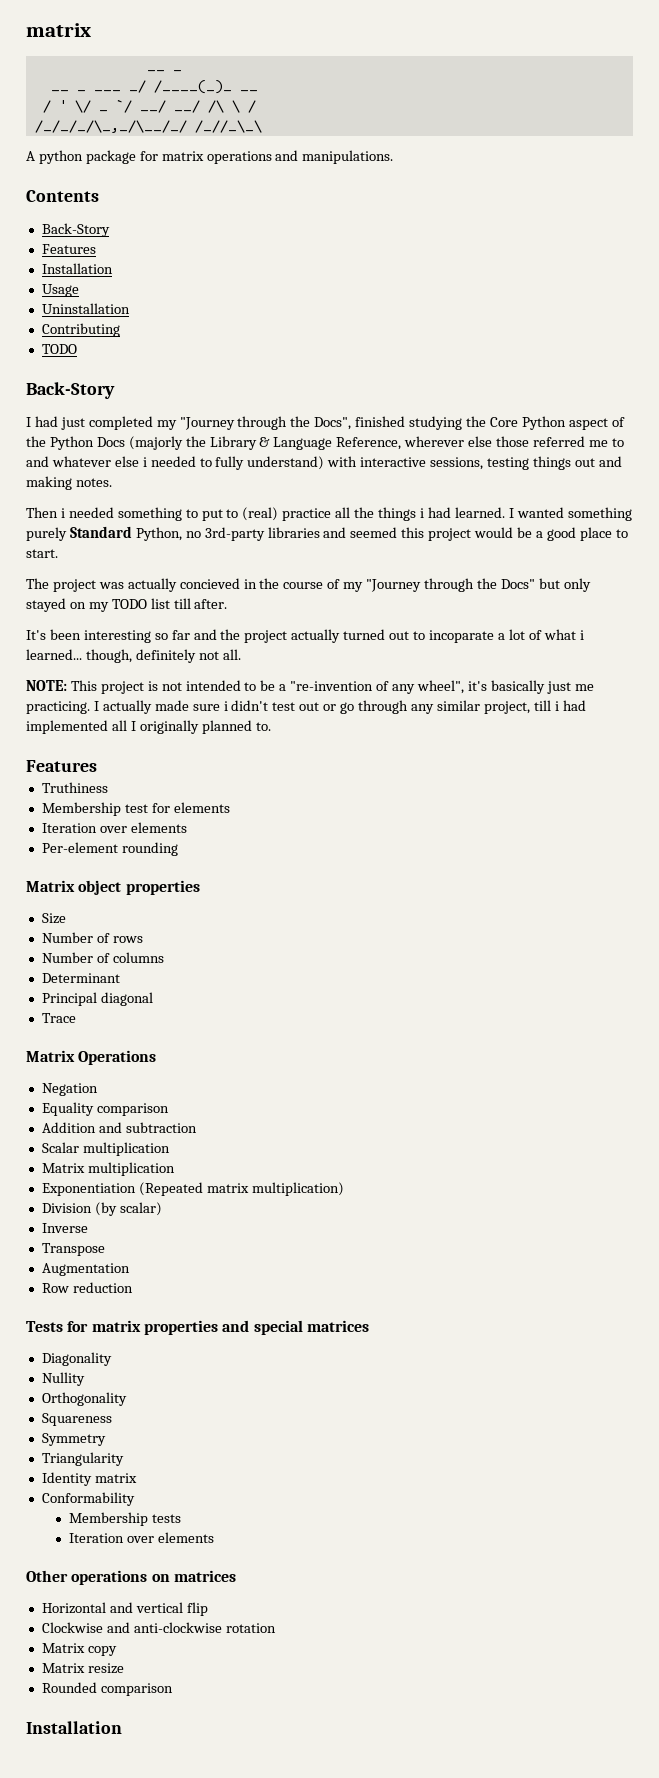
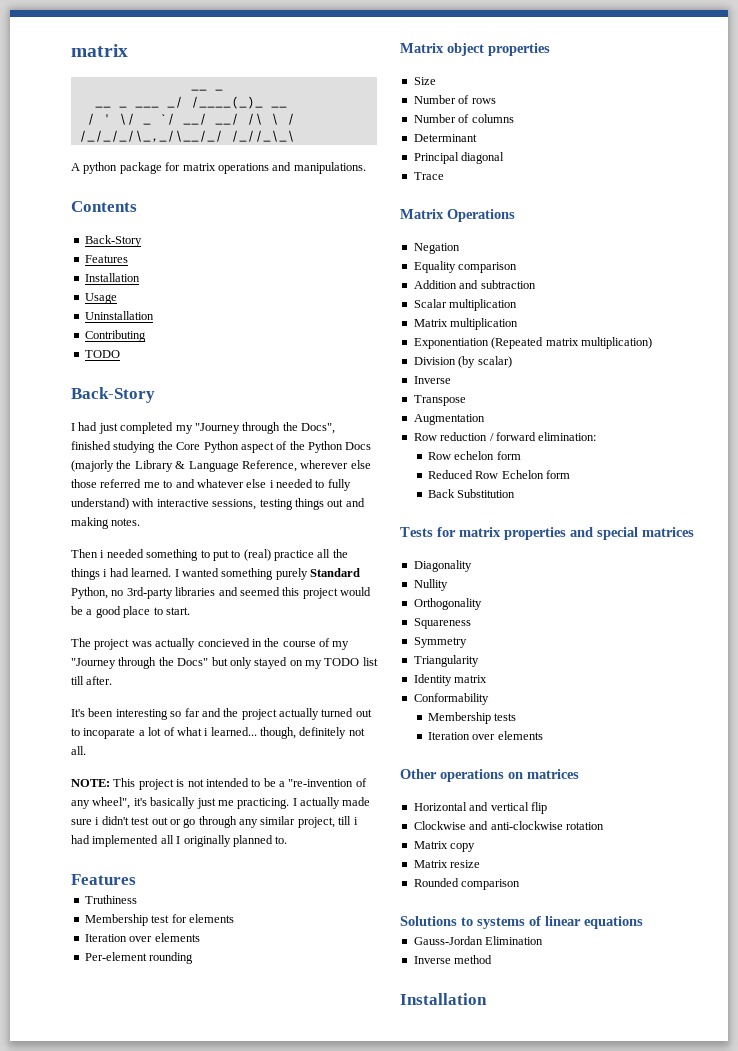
- Row reduction
+ Row reduction / forward elimination:
+ Row echelon form
+ Reduced Row Echelon form
+ Back Substitution
+ Solutions to systems of linear equations
+ Gauss-Jordan Elimination
+ Inverse method

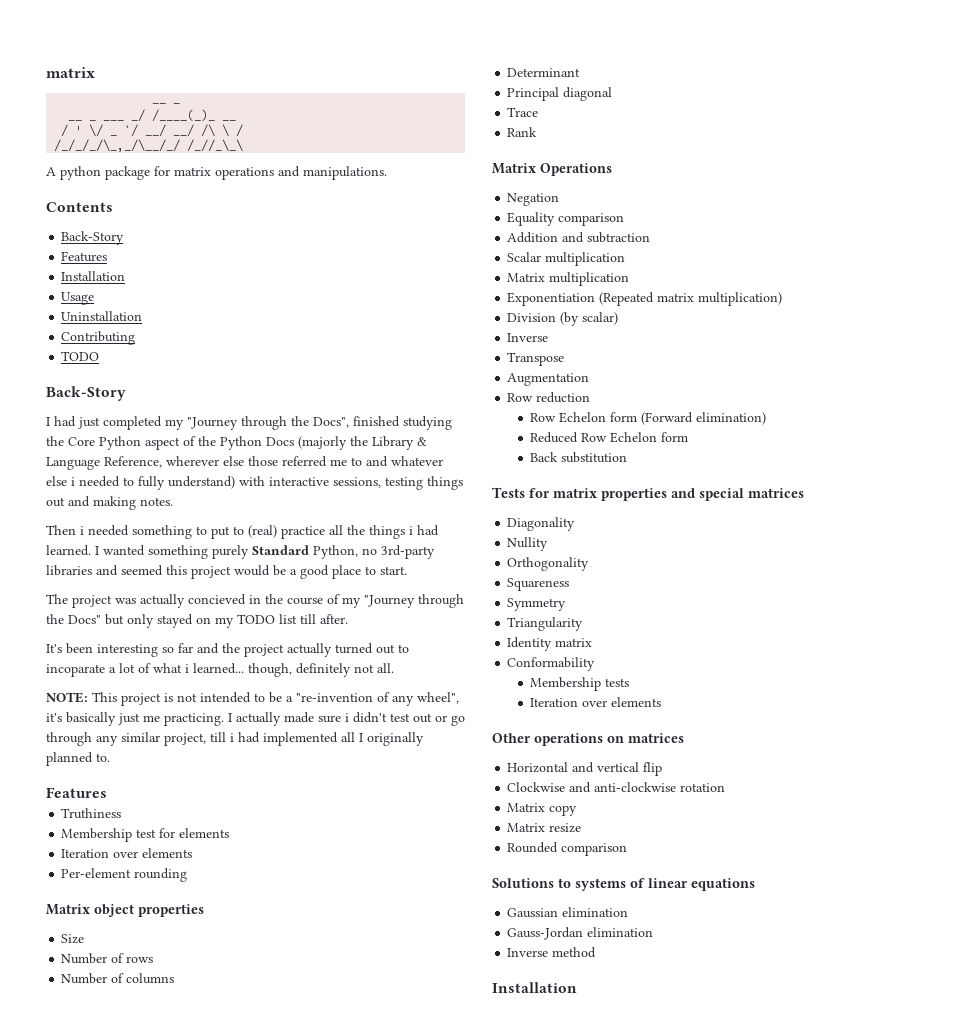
+ Rank
- Row reduction / forward elimination:
- Row echelon form
+ Row reduction
+ Row Echelon form (Forward elimination)
- Back Substitution
+ Back substitution
+ Gaussian elimination
- Gauss-Jordan Elimination
+ Gauss-Jordan elimination

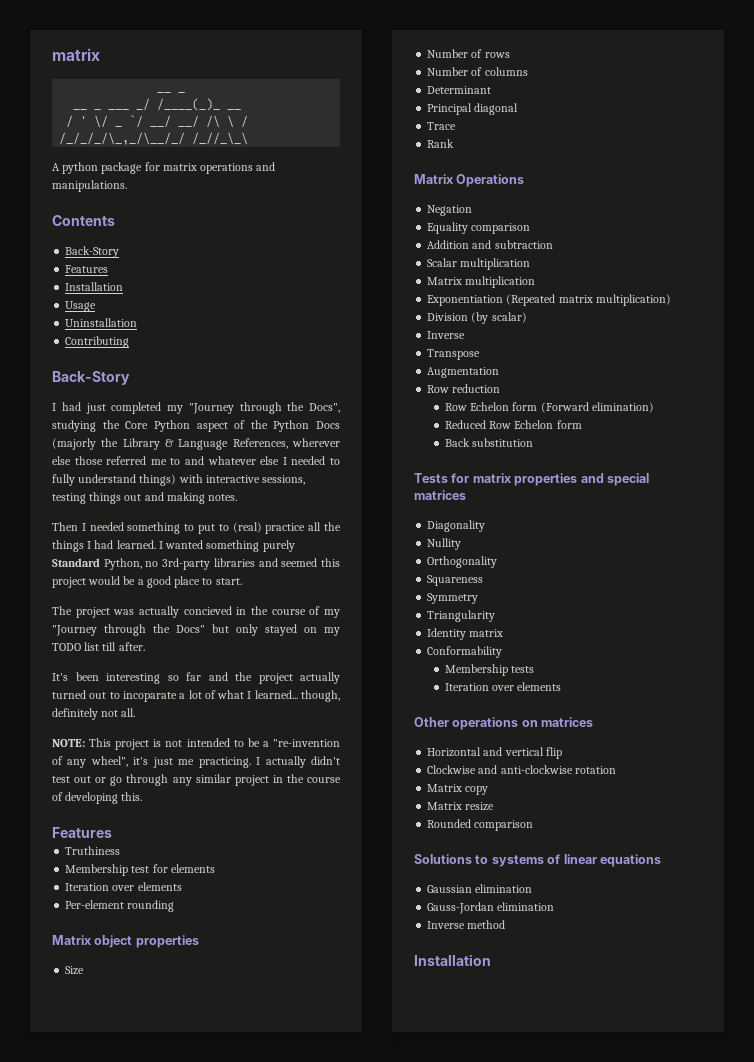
  Contributing
- TODO
- I had just completed my "Journey through the Docs", finished studying the Core Python aspect of the Python Docs (majorly the Library & Language Reference, wherever else those referred me to and whatever else i needed to fully understand) with interactive sessions, testing things out and making notes.
+ I had just completed my "Journey through the Docs", studying the Core Python aspect of the Python Docs (majorly the Library & Language References, wherever else those referred me to and whatever else I needed to fully understand things) with interactive sessions, testing things out and making notes.
- Then i needed something to put to (real) practice all the things i had learned.
+ Then I needed something to put to (real) practice all the things I had learned.
- It's been interesting so far and the project actually turned out to incoparate a lot of what i learned... though, definitely not all.
+ It's been interesting so far and the project actually turned out to incoparate a lot of what I learned... though, definitely not all.
- NOTE: This project is not intended to be a "re-invention of any wheel", it's basically just me practicing.
+ NOTE: This project is not intended to be a "re-invention of any wheel", it's just me practicing.
- I actually made sure i didn't test out or go through any similar project, till i had implemented all I originally planned to.
+ I actually didn't test out or go through any similar project in the course of developing this.

